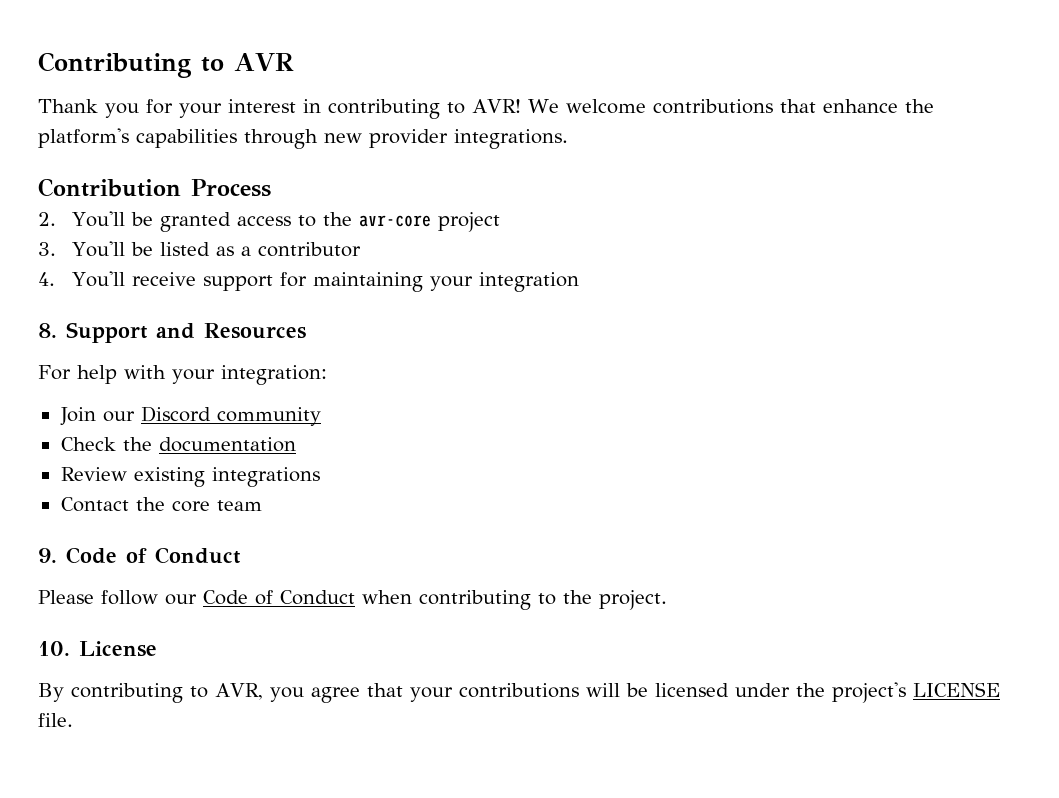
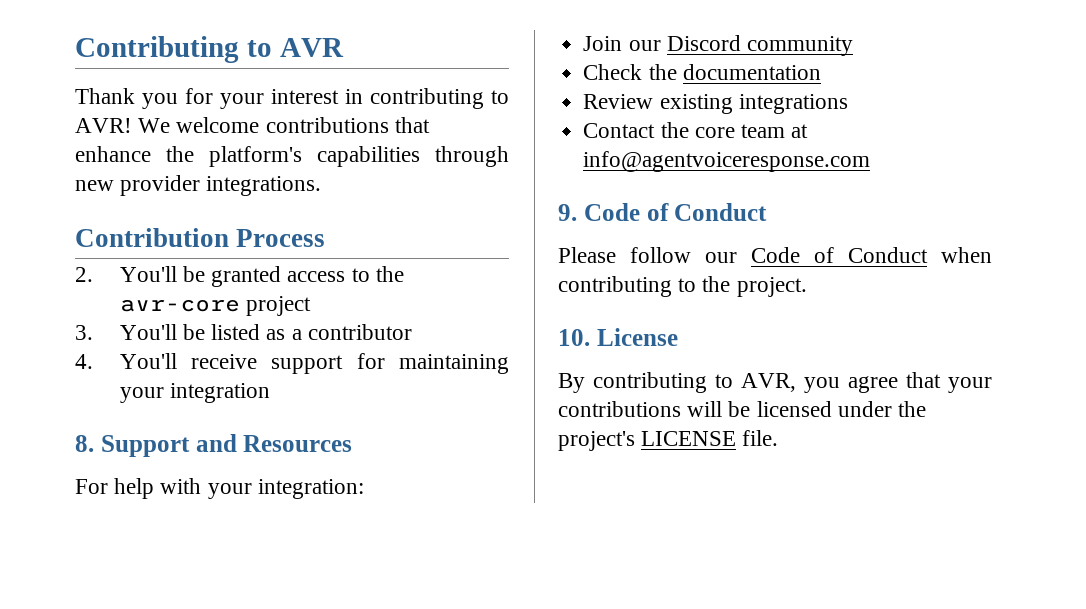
- Contact the core team
+ Contact the core team at info@agentvoiceresponse.com

